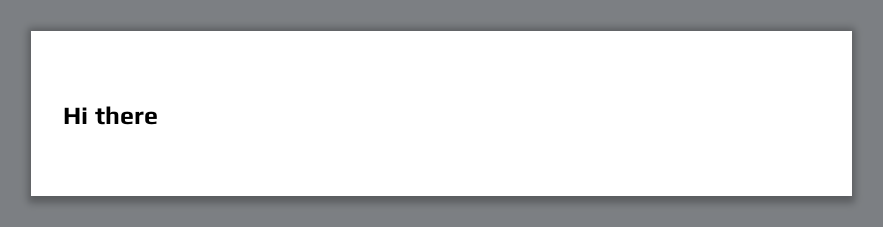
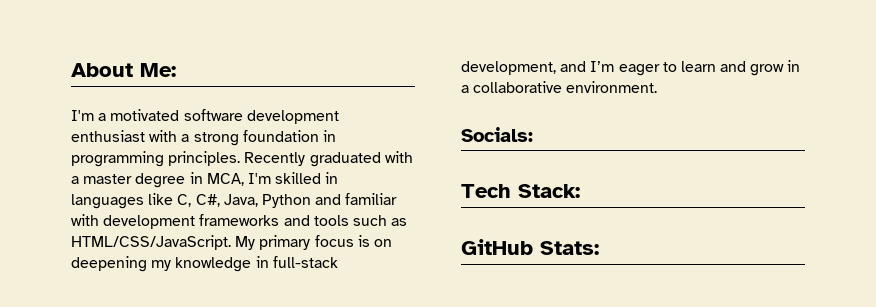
- Hi there
+ About Me:
+ I'm a motivated software development enthusiast with a strong foundation in programming principles. Recently graduated with a master degree in MCA, I'm skilled in languages like C, C#, Java, Python and familiar with development frameworks and tools such as HTML/CSS/JavaScript. My primary focus is on deepening my knowledge in full-stack development, and I’m eager to learn and grow in a collaborative environment.
+ Socials:
+ Tech Stack:
+ GitHub Stats:

